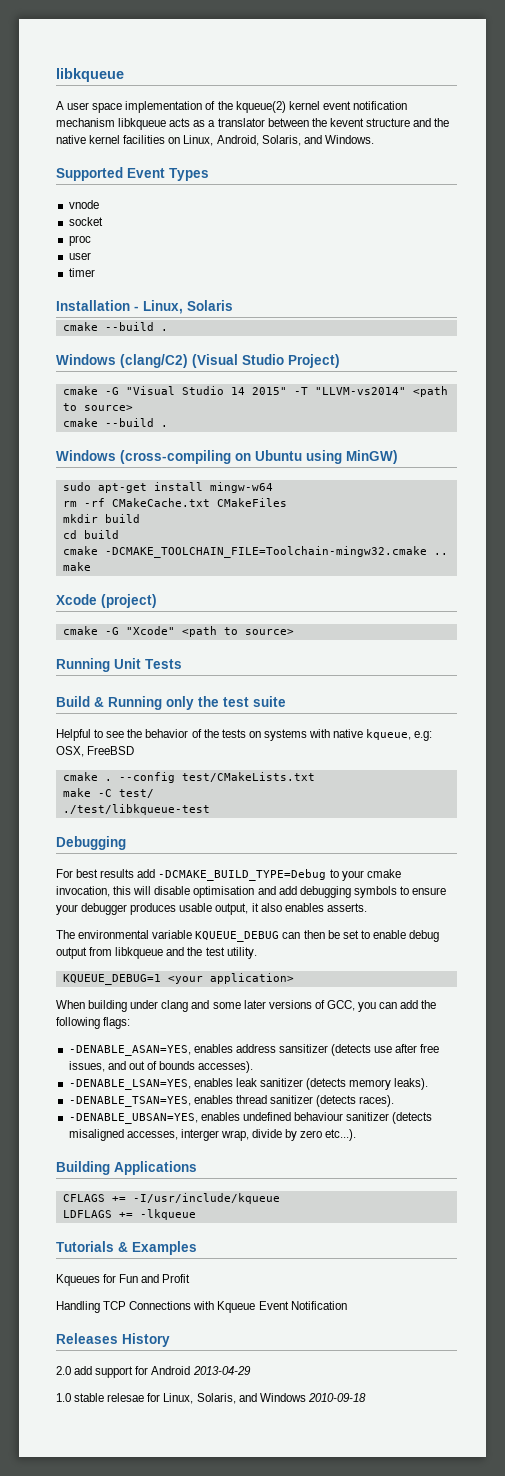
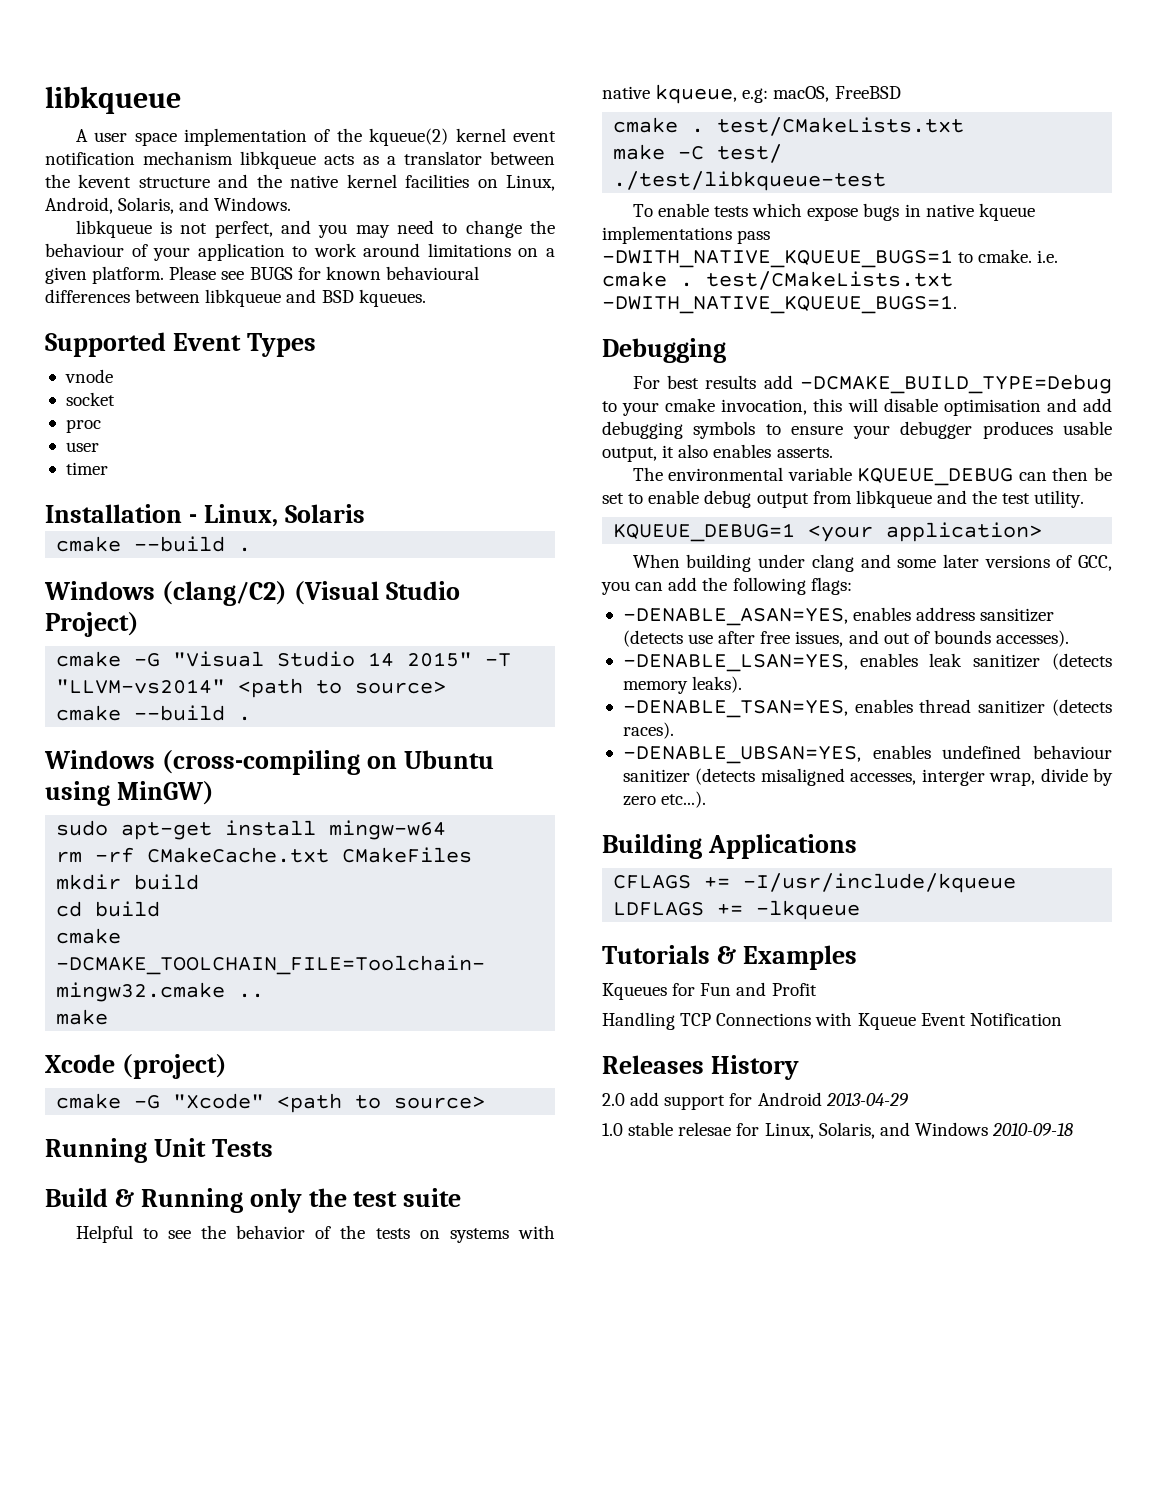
+ libkqueue is not perfect, and you may need to change the behaviour of your application to work around limitations on a given platform. Please see BUGS for known behavioural differences between libkqueue and BSD kqueues.
- Helpful to see the behavior of the tests on systems with native kqueue, e.g: OSX, FreeBSD
- cmake . --config test/CMakeLists.txt
+ Helpful to see the behavior of the tests on systems with native kqueue, e.g: macOS, FreeBSD
+ cmake . test/CMakeLists.txt
+ To enable tests which expose bugs in native kqueue implementations pass -DWITH_NATIVE_KQUEUE_BUGS=1 to cmake. i.e. cmake . test/CMakeLists.txt -DWITH_NATIVE_KQUEUE_BUGS=1.

